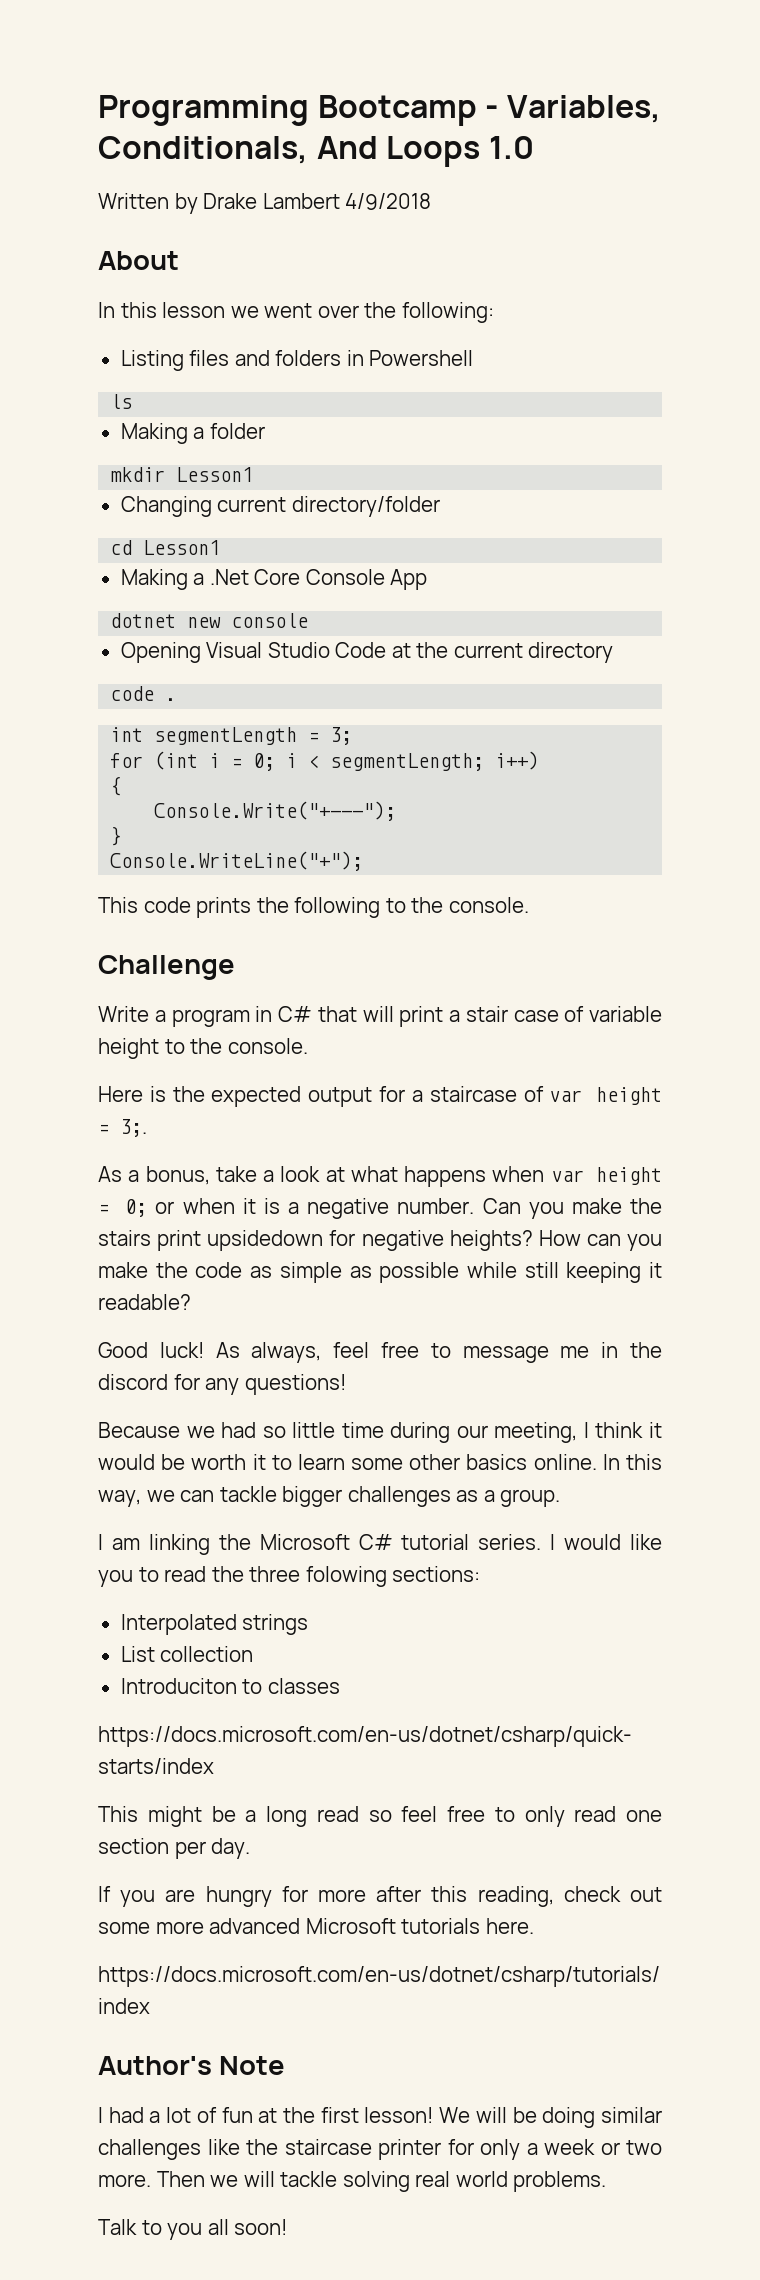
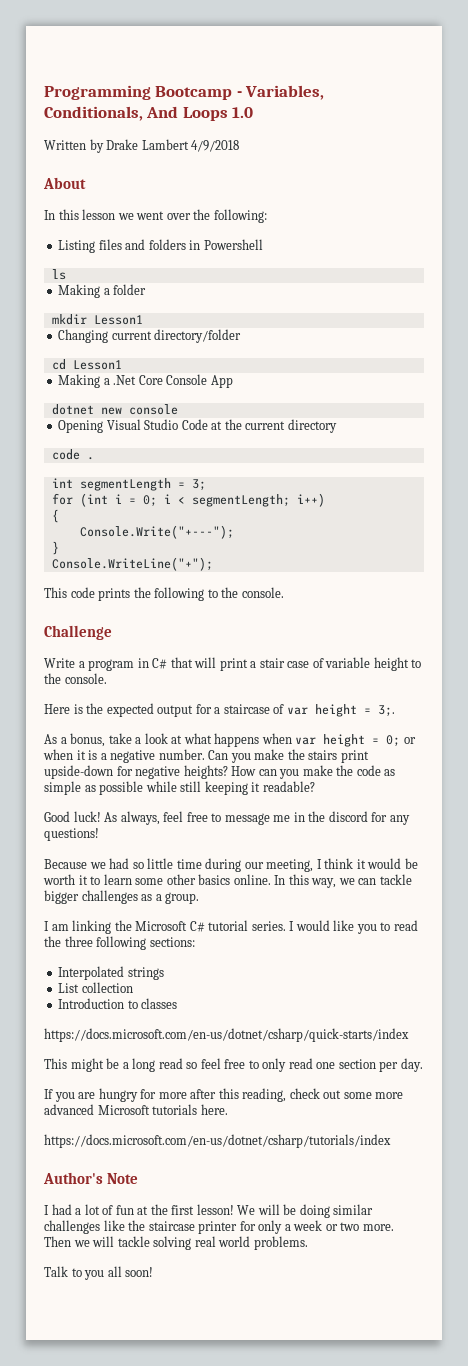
- Can you make the stairs print upsidedown for negative heights?
+ Can you make the stairs print upside-down for negative heights?
- I would like you to read the three folowing sections:
+ I would like you to read the three following sections:
- Introduciton to classes
+ Introduction to classes

